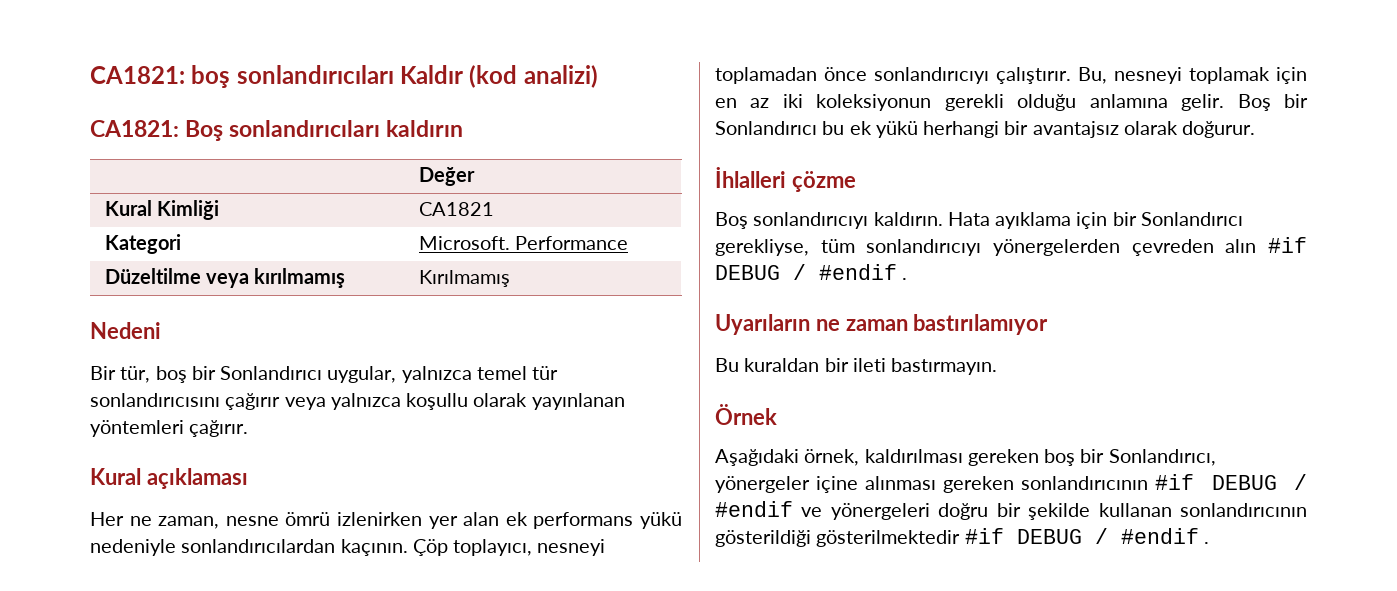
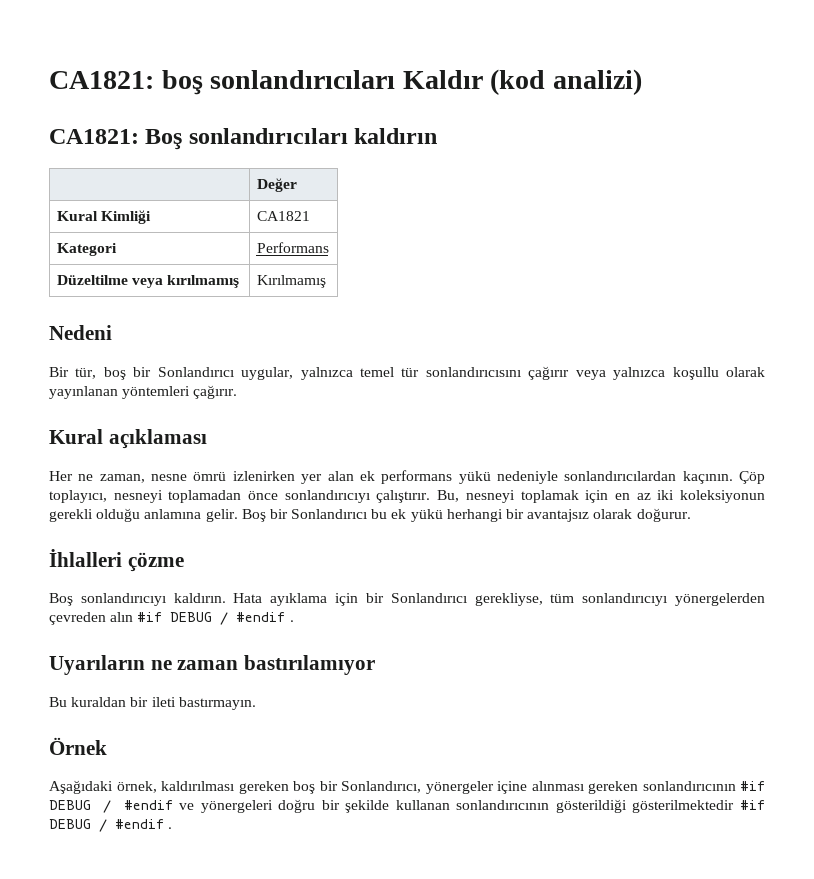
- Kategori | Microsoft. Performance
+ Kategori | Performans

